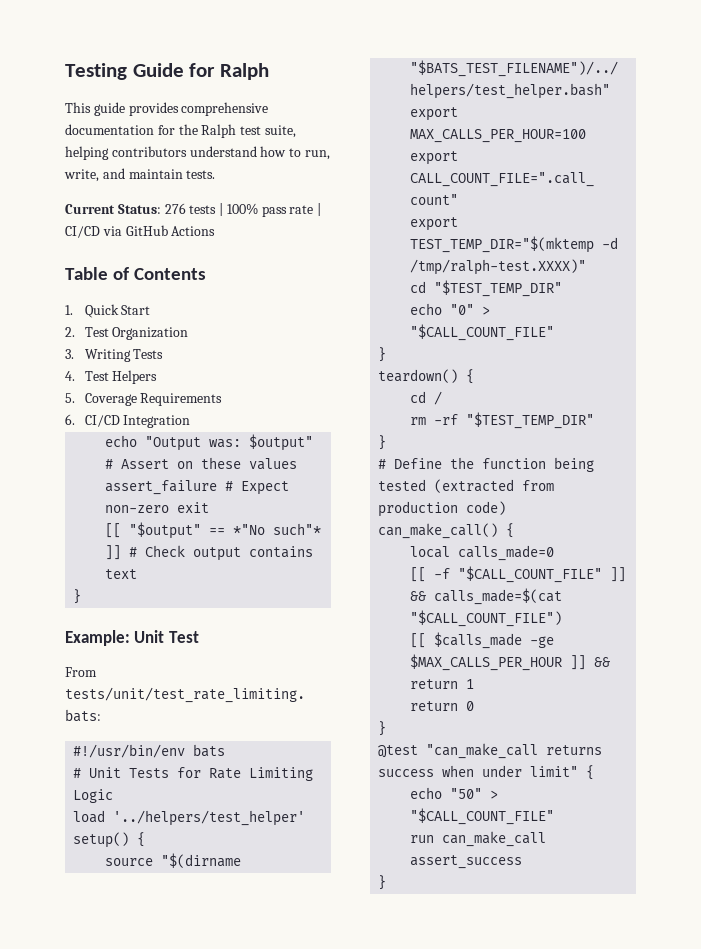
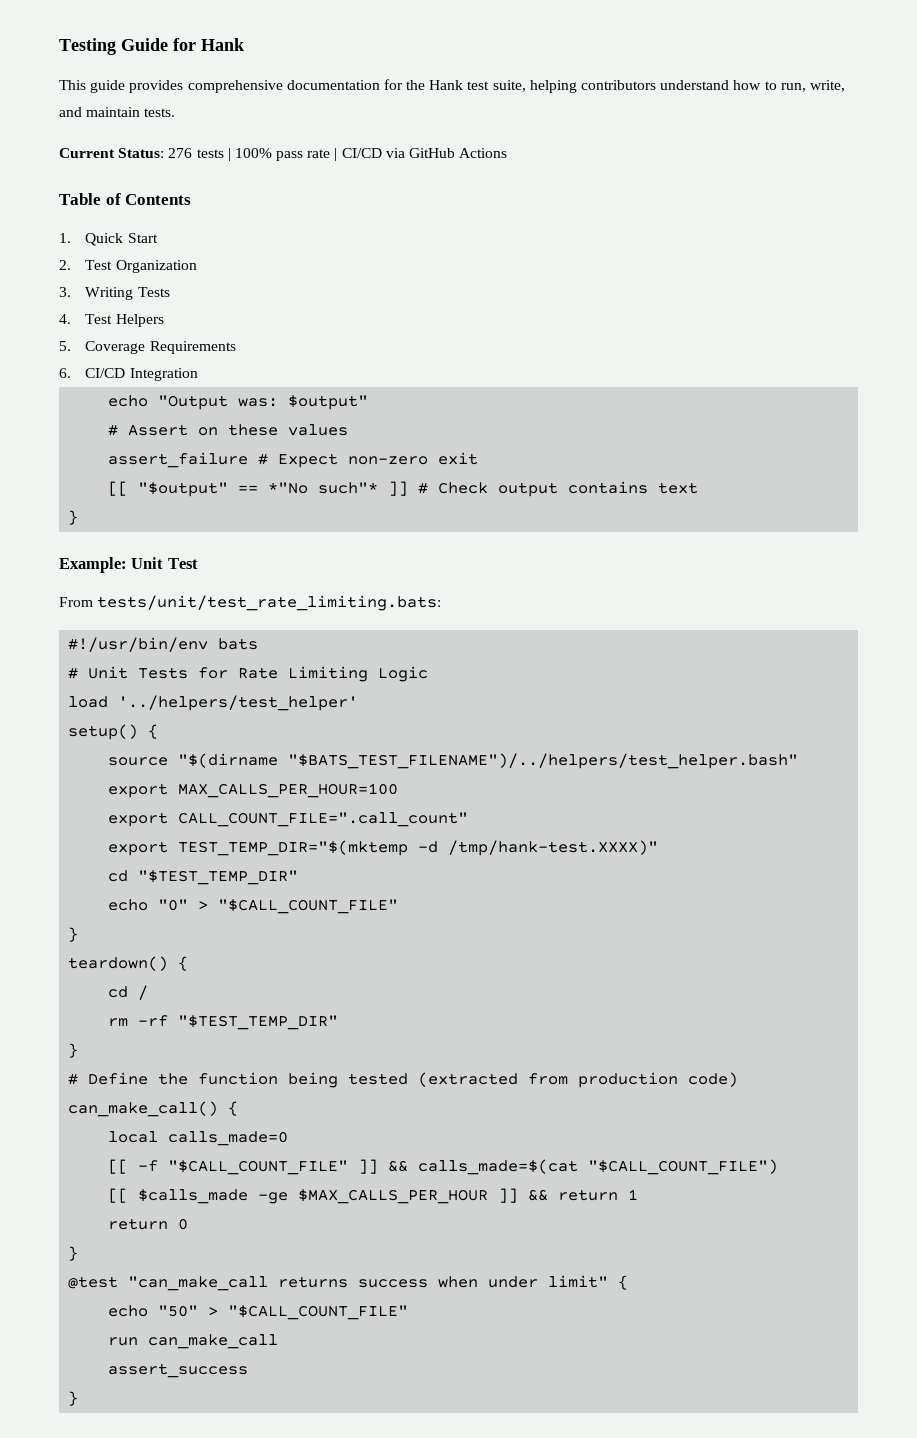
- Testing Guide for Ralph
+ Testing Guide for Hank
- This guide provides comprehensive documentation for the Ralph test suite, helping contributors understand how to run, write, and maintain tests.
+ This guide provides comprehensive documentation for the Hank test suite, helping contributors understand how to run, write, and maintain tests.
- export TEST_TEMP_DIR="$(mktemp -d /tmp/ralph-test.XXXX)"
+ export TEST_TEMP_DIR="$(mktemp -d /tmp/hank-test.XXXX)"

